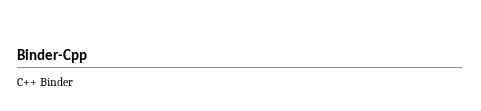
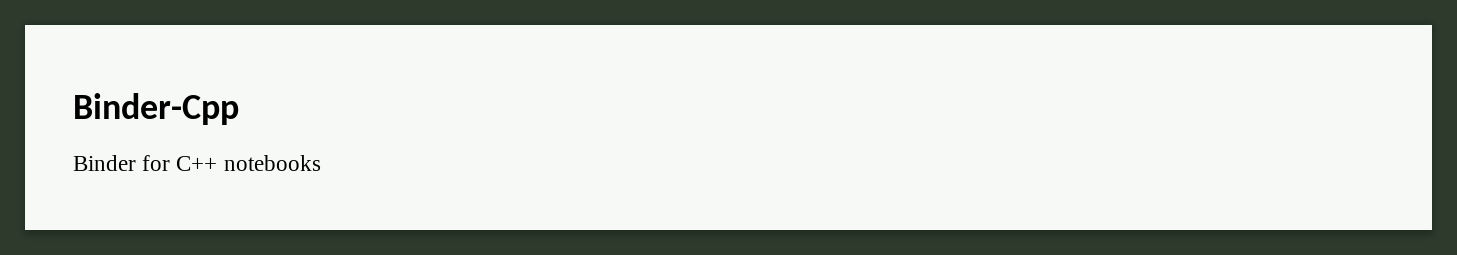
- C++ Binder
+ Binder for C++ notebooks

